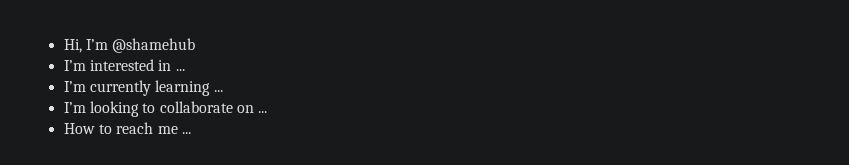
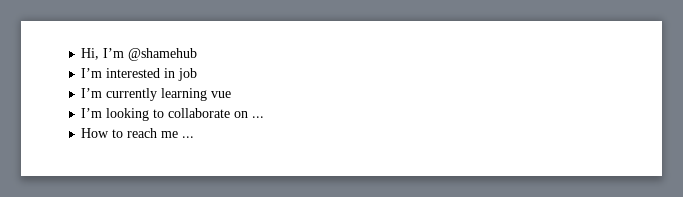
- I’m interested in ...
+ I’m interested in job
- I’m currently learning ...
+ I’m currently learning vue

